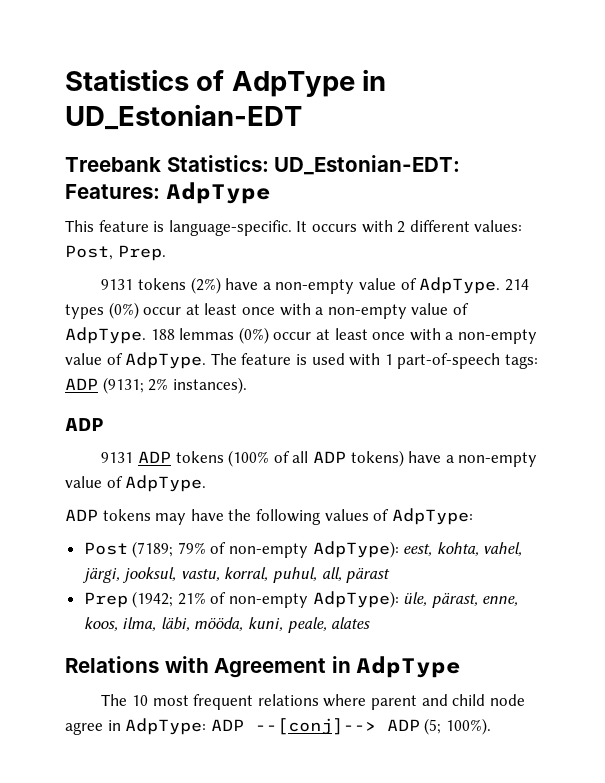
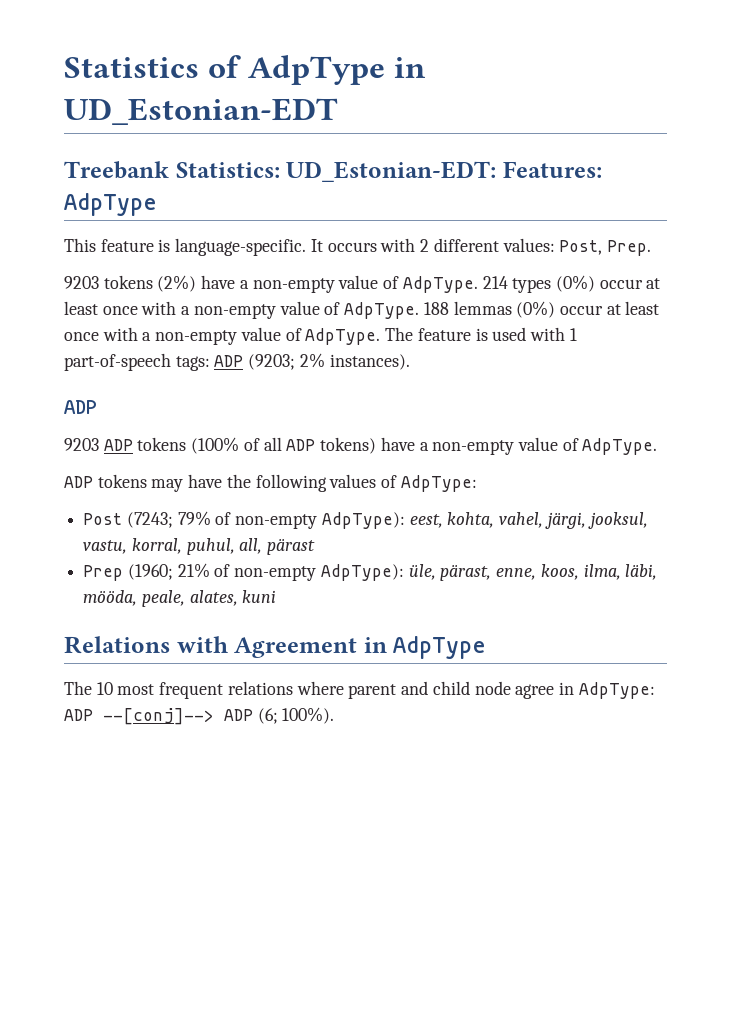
- 9131 tokens (2%) have a non-empty value of AdpType.
+ 9203 tokens (2%) have a non-empty value of AdpType.
- The feature is used with 1 part-of-speech tags: ADP (9131; 2% instances).
+ The feature is used with 1 part-of-speech tags: ADP (9203; 2% instances).
- 9131 ADP tokens (100% of all ADP tokens) have a non-empty value of AdpType.
+ 9203 ADP tokens (100% of all ADP tokens) have a non-empty value of AdpType.
- Post (7189; 79% of non-empty AdpType): eest, kohta, vahel, järgi, jooksul, vastu, korral, puhul, all, pärast
+ Post (7243; 79% of non-empty AdpType): eest, kohta, vahel, järgi, jooksul, vastu, korral, puhul, all, pärast
- Prep (1942; 21% of non-empty AdpType): üle, pärast, enne, koos, ilma, läbi, mööda, kuni, peale, alates
+ Prep (1960; 21% of non-empty AdpType): üle, pärast, enne, koos, ilma, läbi, mööda, peale, alates, kuni
- The 10 most frequent relations where parent and child node agree in AdpType: ADP --[conj]--> ADP (5; 100%).
+ The 10 most frequent relations where parent and child node agree in AdpType: ADP --[conj]--> ADP (6; 100%).

